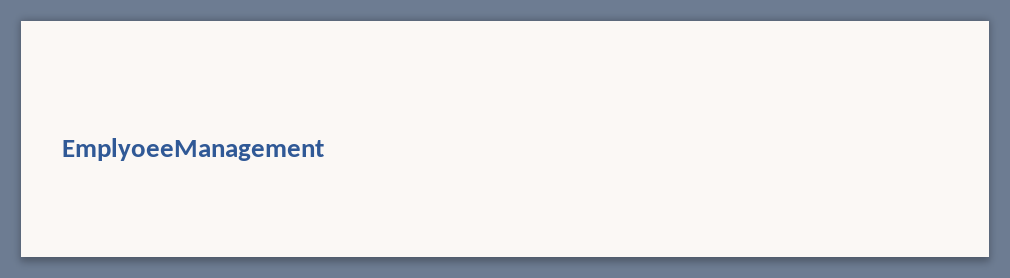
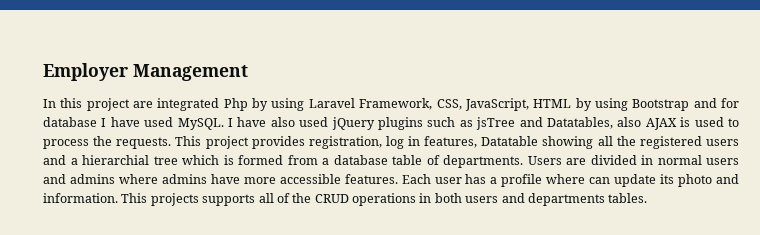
- EmplyoeeManagement
+ Employer Management
+ In this project are integrated Php by using Laravel Framework, CSS, JavaScript, HTML by using Bootstrap and for database I have used MySQL. I have also used jQuery plugins such as jsTree and Datatables, also AJAX is used to process the requests. This project provides registration, log in features, Datatable showing all the registered users and a hierarchial tree which is formed from a database table of departments. Users are divided in normal users and admins where admins have more accessible features. Each user has a profile where can update its photo and information. This projects supports all of the CRUD operations in both users and departments tables.

